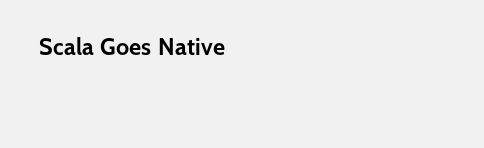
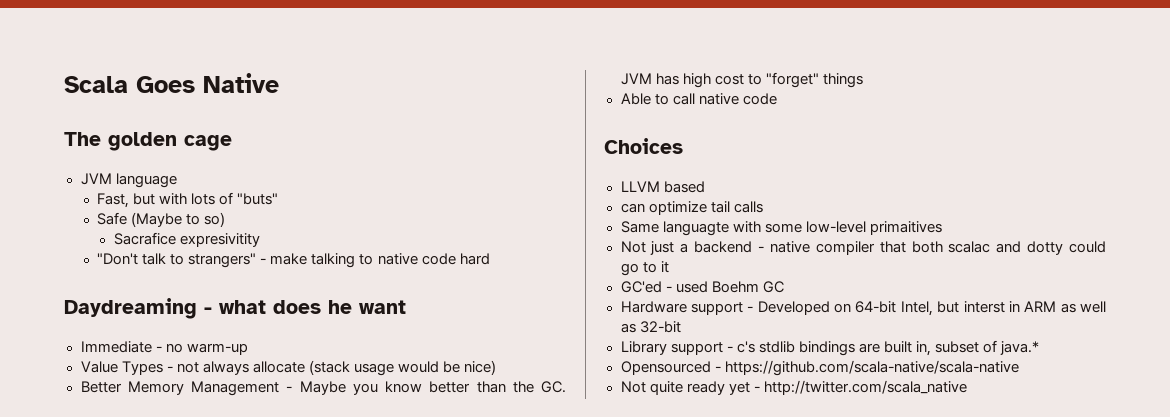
+ The golden cage
+ JVM language
+ Fast, but with lots of "buts"
+ Safe (Maybe to so)
+ Sacrafice expresivitity
+ "Don't talk to strangers" - make talking to native code hard
+ Daydreaming - what does he want
+ Immediate - no warm-up
+ Value Types - not always allocate (stack usage would be nice)
+ Better Memory Management - Maybe you know better than the GC. JVM has high cost to "forget" things
+ Able to call native code
+ Choices
+ LLVM based
+ can optimize tail calls
+ Same languagte with some low-level primaitives
+ Not just a backend - native compiler that both scalac and dotty could go to it
+ GC'ed - used Boehm GC
+ Hardware support - Developed on 64-bit Intel, but interst in ARM as well as 32-bit
+ Library support - c's stdlib bindings are built in, subset of java.*
+ Opensourced - https://github.com/scala-native/scala-native
+ Not quite ready yet - http://twitter.com/scala_native

